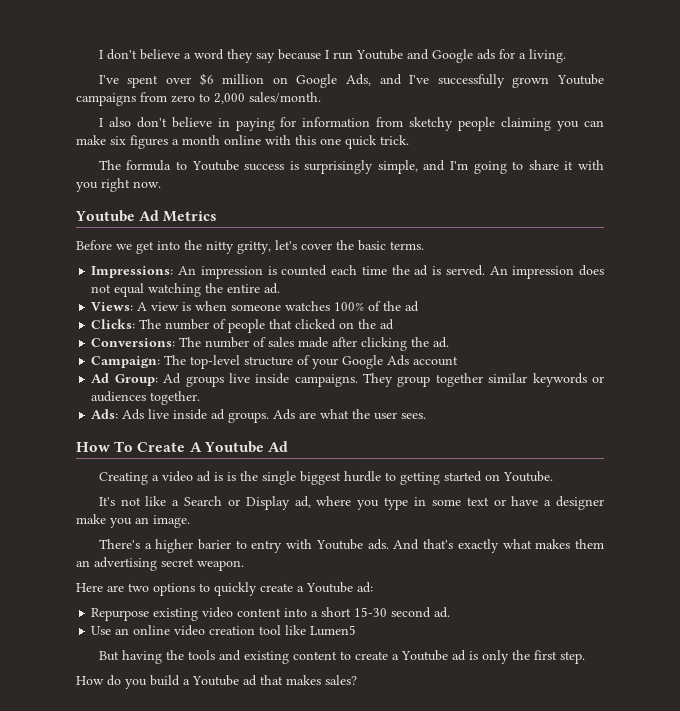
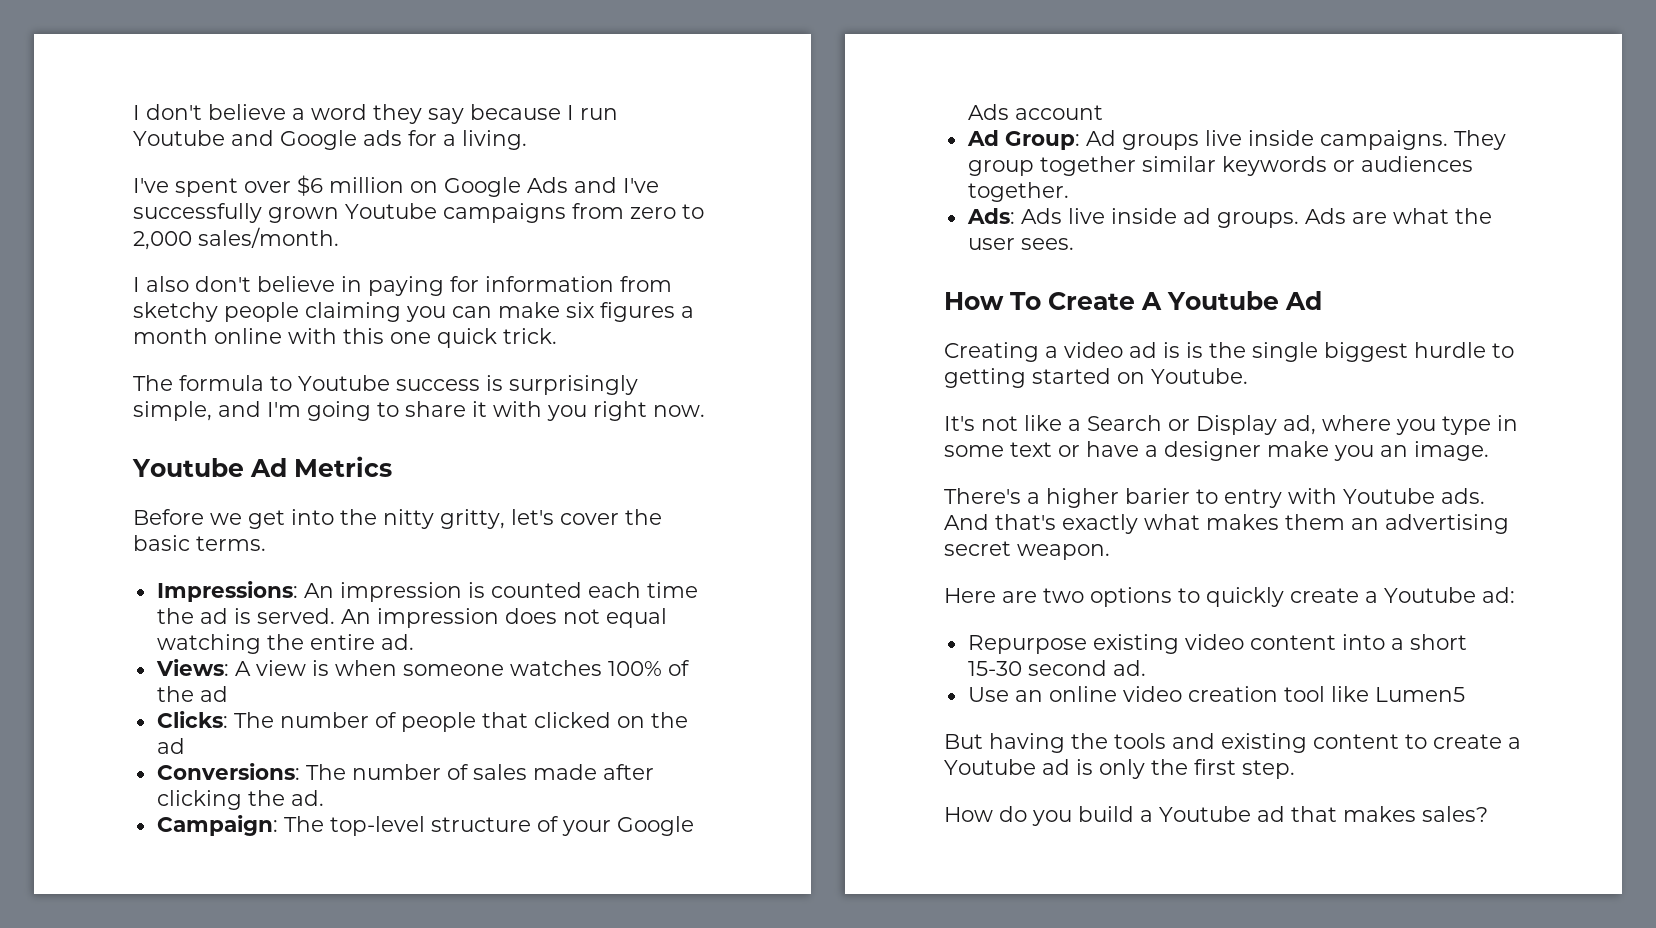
- I've spent over $6 million on Google Ads, and I've successfully grown Youtube campaigns from zero to 2,000 sales/month.
+ I've spent over $6 million on Google Ads and I've successfully grown Youtube campaigns from zero to 2,000 sales/month.

